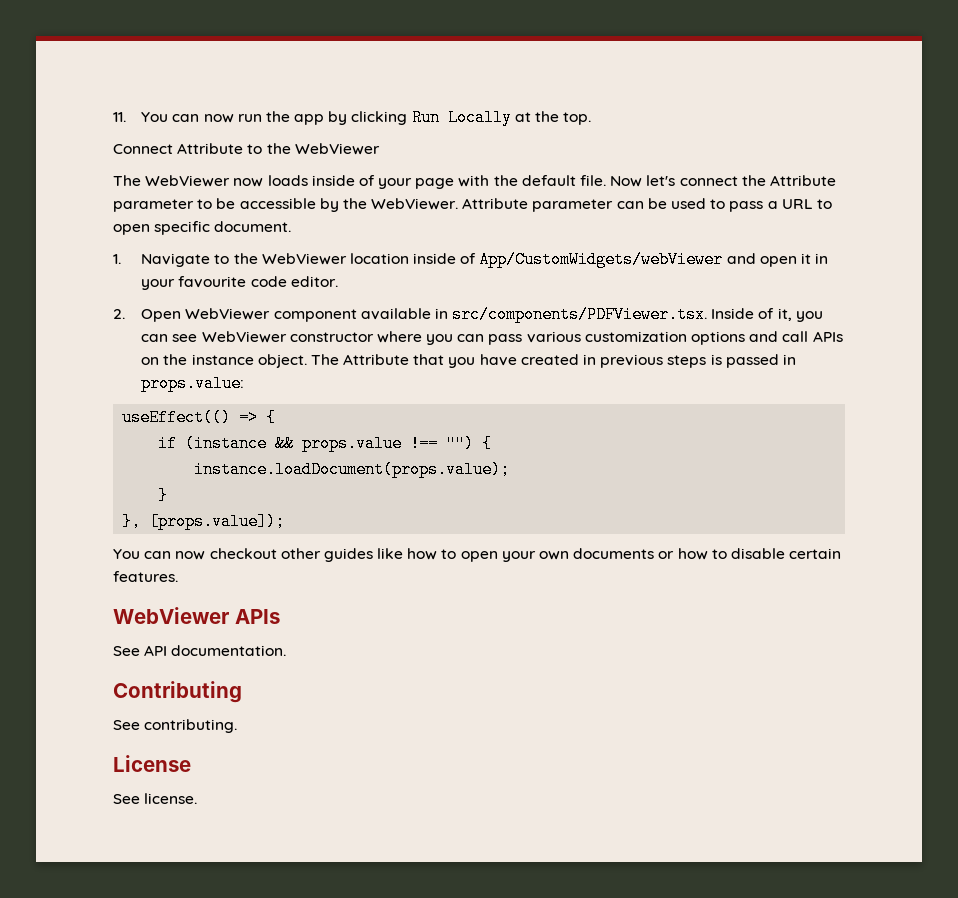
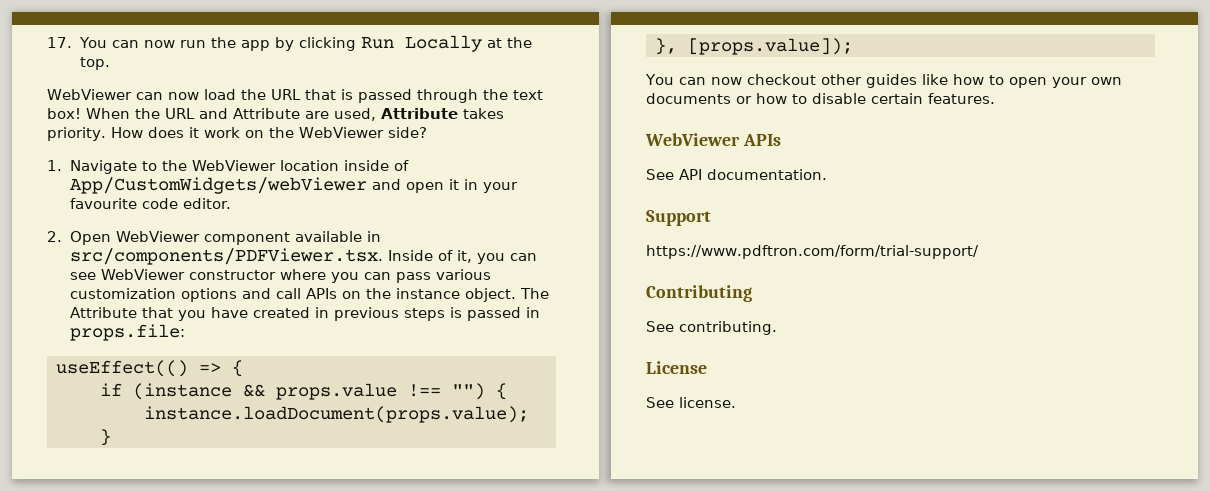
- 11. You can now run the app by clicking Run Locally at the top.
+ 17. You can now run the app by clicking Run Locally at the top.
- Connect Attribute to the WebViewer
- The WebViewer now loads inside of your page with the default file. Now let's connect the Attribute parameter to be accessible by the WebViewer. Attribute parameter can be used to pass a URL to open specific document.
+ WebViewer can now load the URL that is passed through the text box! When the URL and Attribute are used, Attribute takes priority. How does it work on the WebViewer side?
- The Attribute that you have created in previous steps is passed in props.value:
+ The Attribute that you have created in previous steps is passed in props.file:
+ Support
+ https://www.pdftron.com/form/trial-support/

